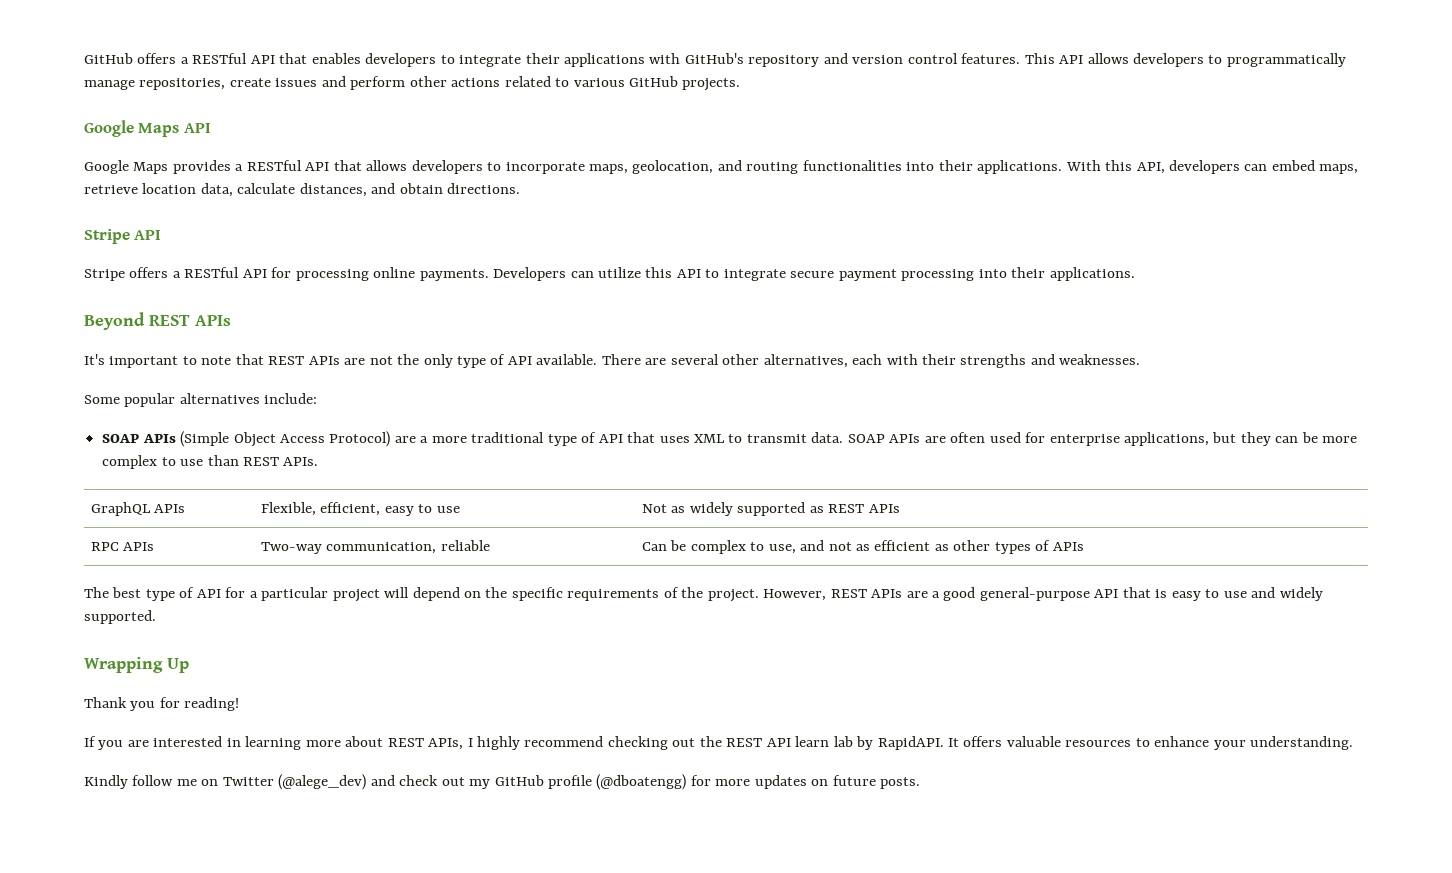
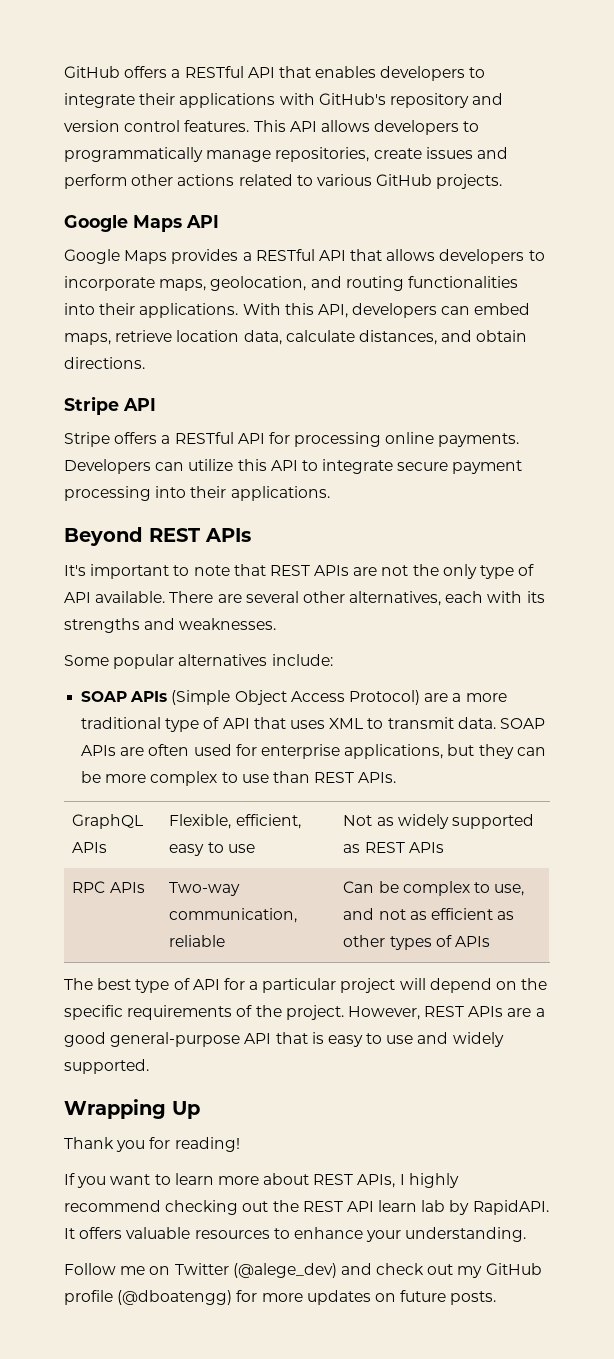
- There are several other alternatives, each with their strengths and weaknesses.
+ There are several other alternatives, each with its strengths and weaknesses.
- If you are interested in learning more about REST APIs, I highly recommend checking out the REST API learn lab by RapidAPI.
+ If you want to learn more about REST APIs, I highly recommend checking out the REST API learn lab by RapidAPI.
- Kindly follow me on Twitter (@alege_dev) and check out my GitHub profile (@dboatengg) for more updates on future posts.
+ Follow me on Twitter (@alege_dev) and check out my GitHub profile (@dboatengg) for more updates on future posts.

